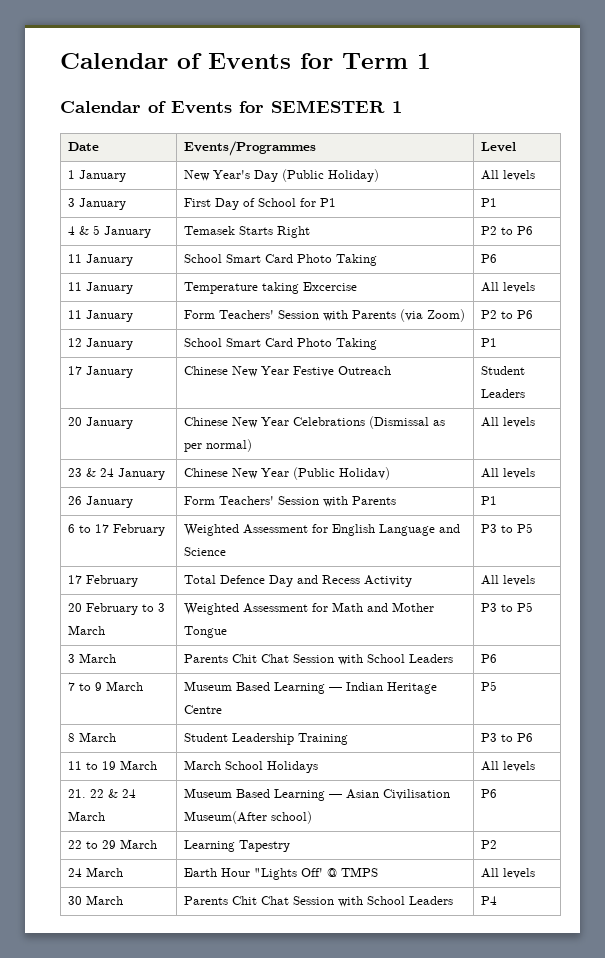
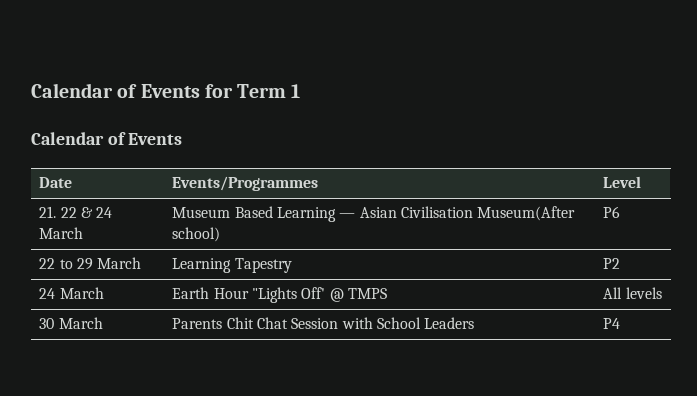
  Calendar of Events for Term 1
- Calendar of Events for SEMESTER 1
+ Calendar of Events
- 1 January | New Year's Day (Public Holiday) | All levels
- 3 January | First Day of School for P1 | P1
- 4 & 5 January | Temasek Starts Right | P2 to P6
- 11 January | School Smart Card Photo Taking | P6
- 11 January | Temperature taking Excercise | All levels
- 11 January | Form Teachers' Session with Parents (via Zoom) | P2 to P6
- 12 January | School Smart Card Photo Taking | P1
- 17 January | Chinese New Year Festive Outreach | Student Leaders
- 20 January | Chinese New Year Celebrations (Dismissal as per normal) | All levels
- 23 & 24 January | Chinese New Year (Public Holidav) | All levels
- 26 January | Form Teachers' Session with Parents | P1
- 6 to 17 February | Weighted Assessment for English Language and Science | P3 to P5
- 17 February | Total Defence Day and Recess Activity | All levels
- 20 February to 3 March | Weighted Assessment for Math and Mother Tongue | P3 to P5
- 3 March | Parents Chit Chat Session with School Leaders | P6
- 7 to 9 March | Museum Based Learning — Indian Heritage Centre | P5
- 8 March | Student Leadership Training | P3 to P6
- 11 to 19 March | March School Holidays | All levels

